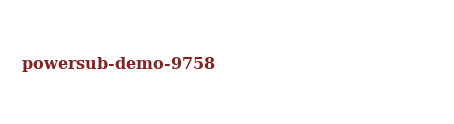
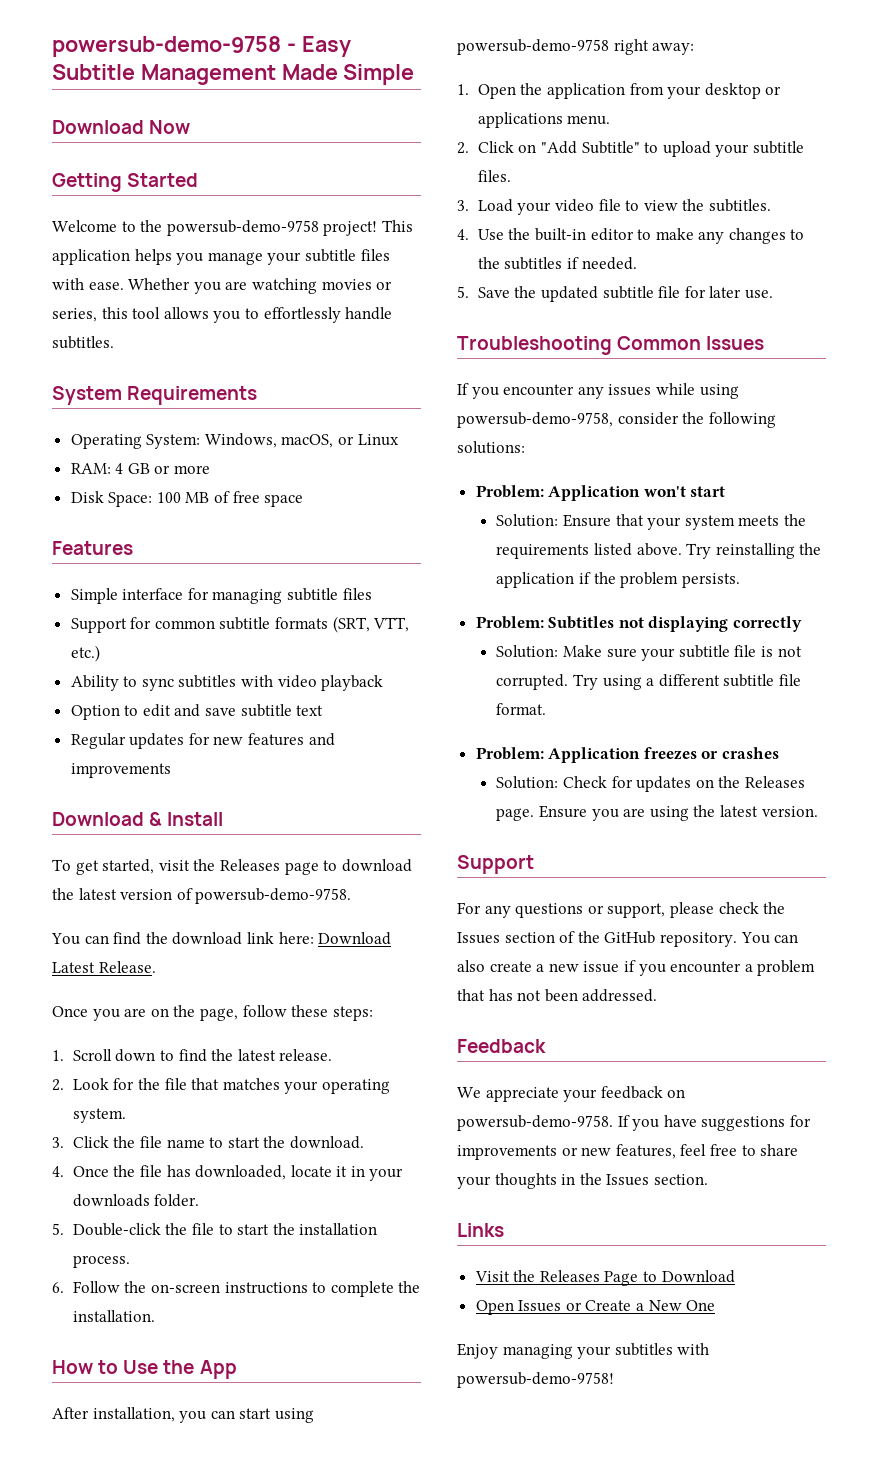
- powersub-demo-9758
+ powersub-demo-9758 - Easy Subtitle Management Made Simple
+ Download Now
+ Getting Started
+ Welcome to the powersub-demo-9758 project! This application helps you manage your subtitle files with ease. Whether you are watching movies or series, this tool allows you to effortlessly handle subtitles.
+ System Requirements
+ Operating System: Windows, macOS, or Linux
+ RAM: 4 GB or more
+ Disk Space: 100 MB of free space
+ Features
+ Simple interface for managing subtitle files
+ Support for common subtitle formats (SRT, VTT, etc.)
+ Ability to sync subtitles with video playback
+ Option to edit and save subtitle text
+ Regular updates for new features and improvements
+ Download & Install
+ To get started, visit the Releases page to download the latest version of powersub-demo-9758.
+ You can find the download link here: Download Latest Release.
+ Once you are on the page, follow these steps:
+ 1. Scroll down to find the latest release.
+ 2. Look for the file that matches your operating system.
+ 3. Click the file name to start the download.
+ 4. Once the file has downloaded, locate it in your downloads folder.
+ 5. Double-click the file to start the installation process.
+ 6. Follow the on-screen instructions to complete the installation.
+ How to Use the App
+ After installation, you can start using powersub-demo-9758 right away:
+ 1. Open the application from your desktop or applications menu.
+ 2. Click on "Add Subtitle" to upload your subtitle files.
+ 3. Load your video file to view the subtitles.
+ 4. Use the built-in editor to make any changes to the subtitles if needed.
+ 5. Save the updated subtitle file for later use.
+ Troubleshooting Common Issues
+ If you encounter any issues while using powersub-demo-9758, consider the following solutions:
+ Problem: Application won't start
+ Solution: Ensure that your system meets the requirements listed above. Try reinstalling the application if the problem persists.
+ Problem: Subtitles not displaying correctly
+ Solution: Make sure your subtitle file is not corrupted. Try using a different subtitle file format.
+ Problem: Application freezes or crashes
+ Solution: Check for updates on the Releases page. Ensure you are using the latest version.
+ Support
+ For any questions or support, please check the Issues section of the GitHub repository. You can also create a new issue if you encounter a problem that has not been addressed.
+ Feedback
+ We appreciate your feedback on powersub-demo-9758. If you have suggestions for improvements or new features, feel free to share your thoughts in the Issues section.
+ Links
+ Visit the Releases Page to Download
+ Open Issues or Create a New One
+ Enjoy managing your subtitles with powersub-demo-9758!

